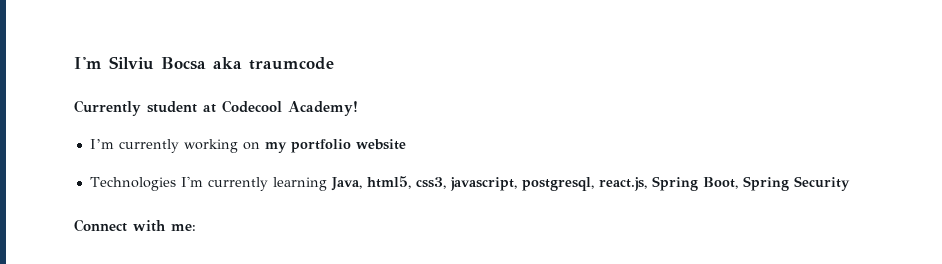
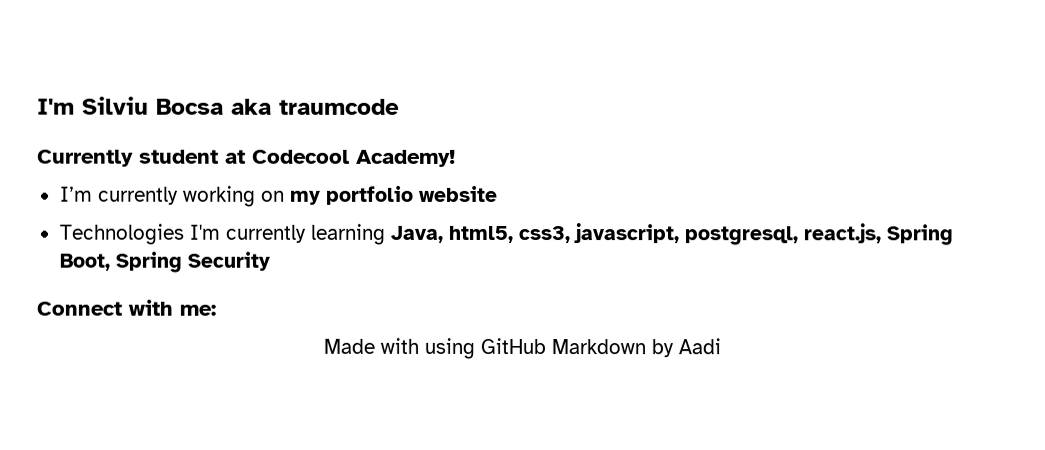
+ Made with using GitHub Markdown by Aadi

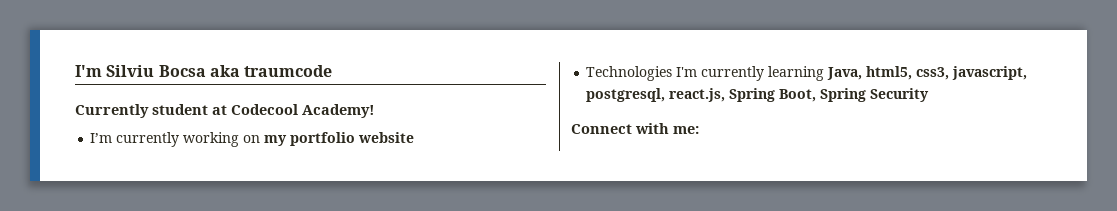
- Made with using GitHub Markdown by Aadi

